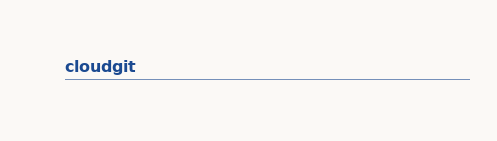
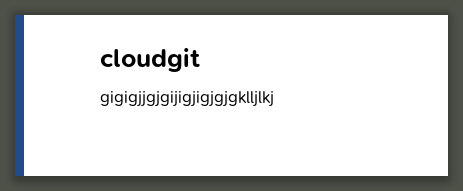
+ gigigjjgjgijigjigjgjgklljlkj

